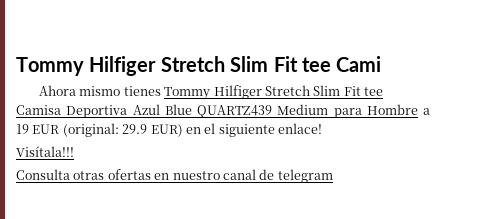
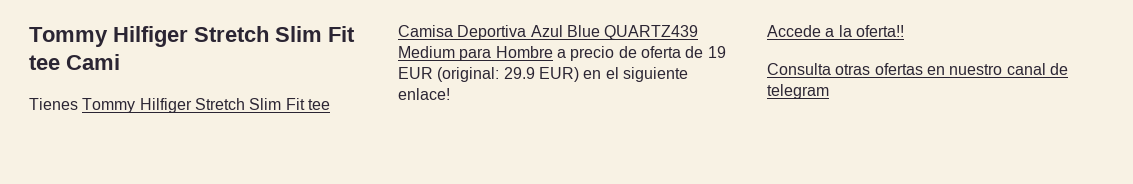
- Ahora mismo tienes Tommy Hilfiger Stretch Slim Fit tee Camisa Deportiva Azul Blue QUARTZ439 Medium para Hombre a 19 EUR (original: 29.9 EUR) en el siguiente enlace!
+ Tienes Tommy Hilfiger Stretch Slim Fit tee Camisa Deportiva Azul Blue QUARTZ439 Medium para Hombre a precio de oferta de 19 EUR (original: 29.9 EUR) en el siguiente enlace!
- Visítala!!!
+ Accede a la oferta!!

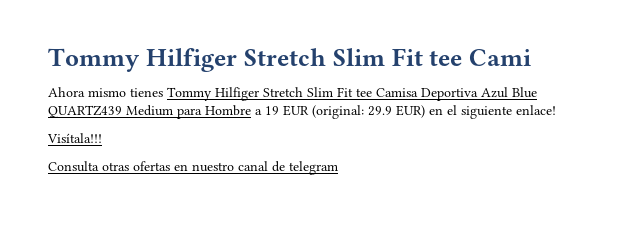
- Tienes Tommy Hilfiger Stretch Slim Fit tee Camisa Deportiva Azul Blue QUARTZ439 Medium para Hombre a precio de oferta de 19 EUR (original: 29.9 EUR) en el siguiente enlace!
+ Ahora mismo tienes Tommy Hilfiger Stretch Slim Fit tee Camisa Deportiva Azul Blue QUARTZ439 Medium para Hombre a 19 EUR (original: 29.9 EUR) en el siguiente enlace!
- Accede a la oferta!!
+ Visítala!!!

